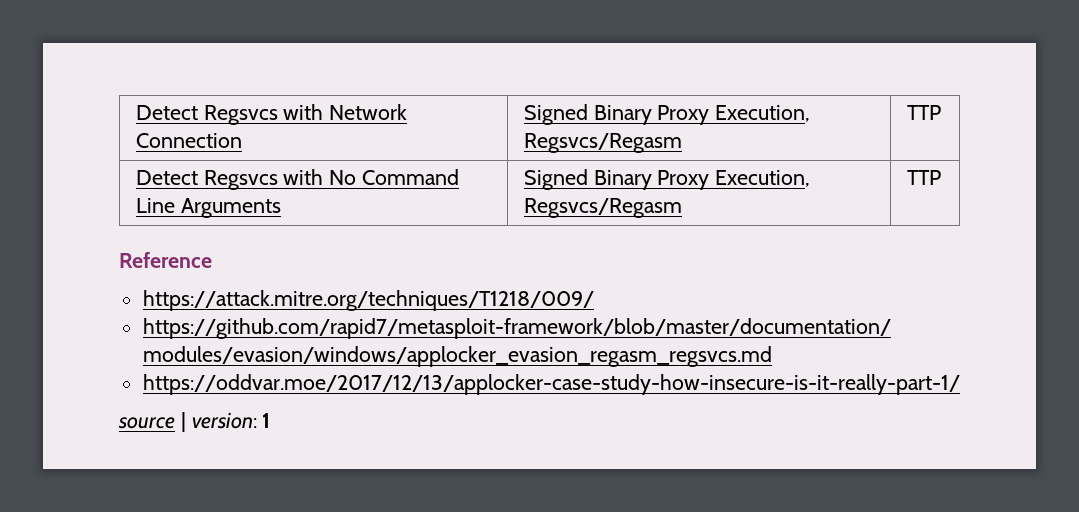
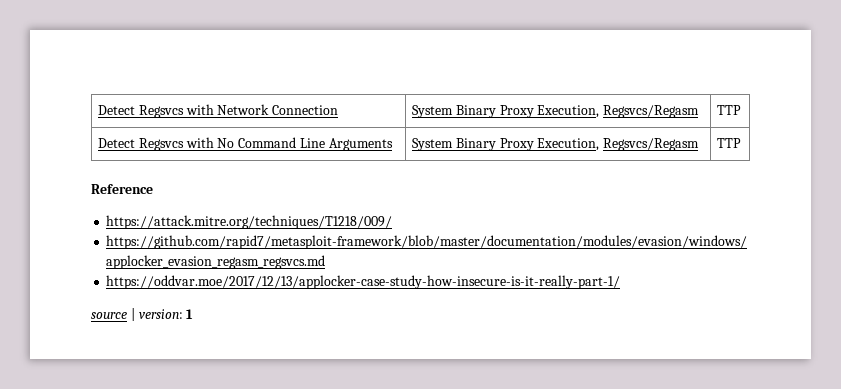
- Detect Regsvcs with Network Connection | Signed Binary Proxy Execution, Regsvcs/Regasm | TTP
+ Detect Regsvcs with Network Connection | System Binary Proxy Execution, Regsvcs/Regasm | TTP
- Detect Regsvcs with No Command Line Arguments | Signed Binary Proxy Execution, Regsvcs/Regasm | TTP
+ Detect Regsvcs with No Command Line Arguments | System Binary Proxy Execution, Regsvcs/Regasm | TTP

